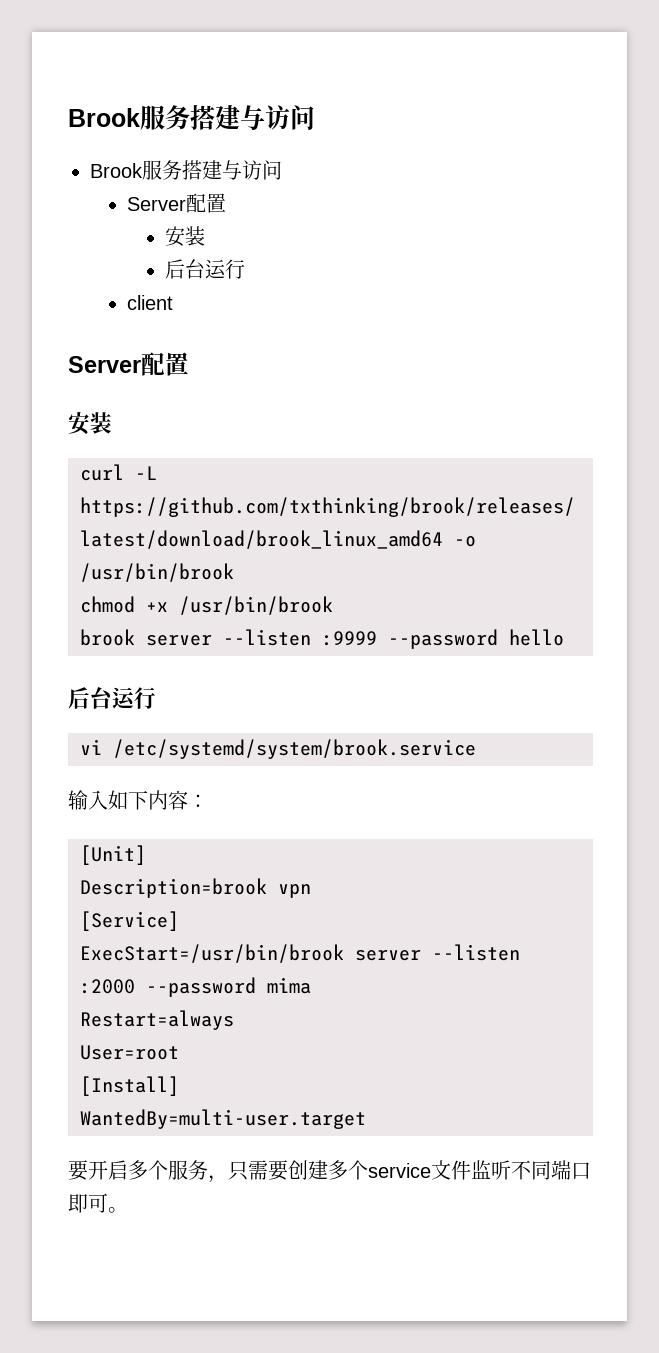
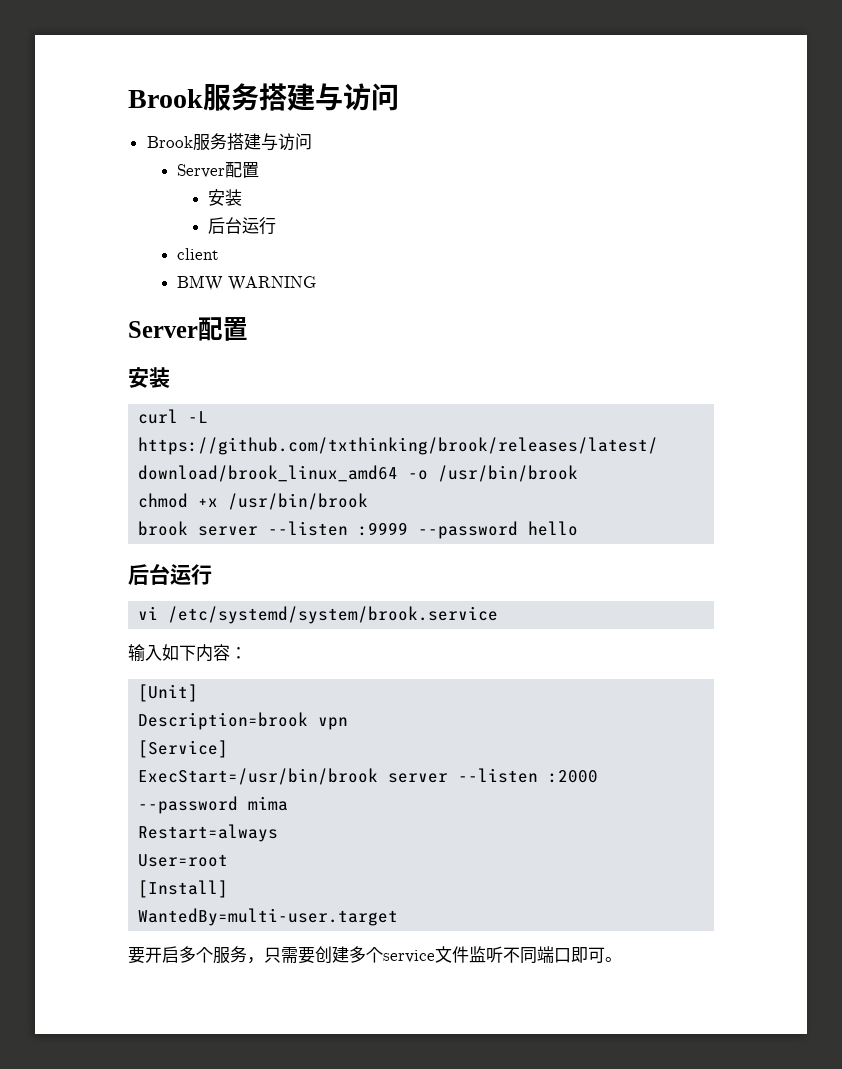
+ BMW WARNING

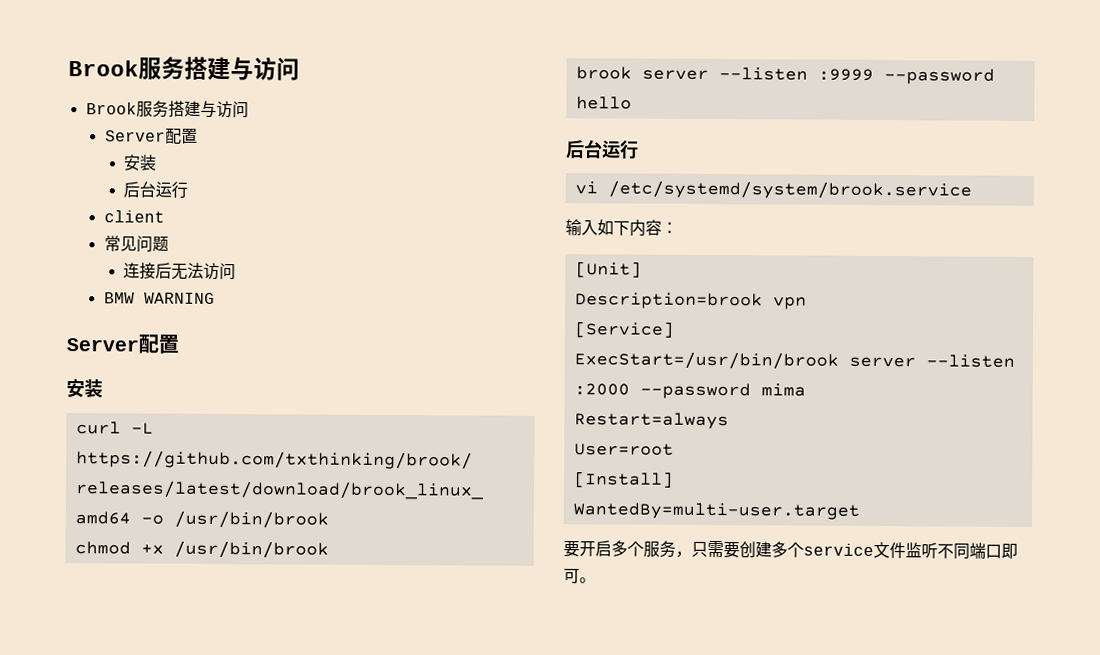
+ 常见问题
+ 连接后无法访问

